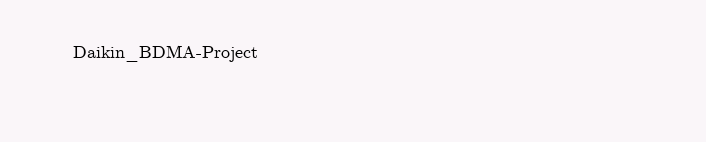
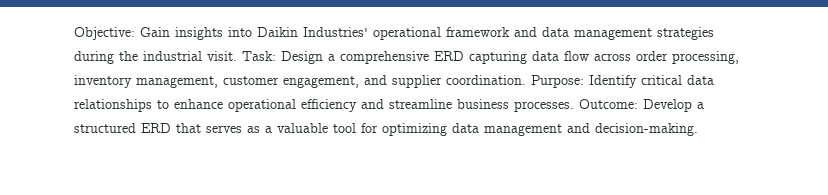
- Daikin_BDMA-Project
+ Objective: Gain insights into Daikin Industries' operational framework and data management strategies during the industrial visit. Task: Design a comprehensive ERD capturing data flow across order processing, inventory management, customer engagement, and supplier coordination. Purpose: Identify critical data relationships to enhance operational efficiency and streamline business processes. Outcome: Develop a structured ERD that serves as a valuable tool for optimizing data management and decision-making.

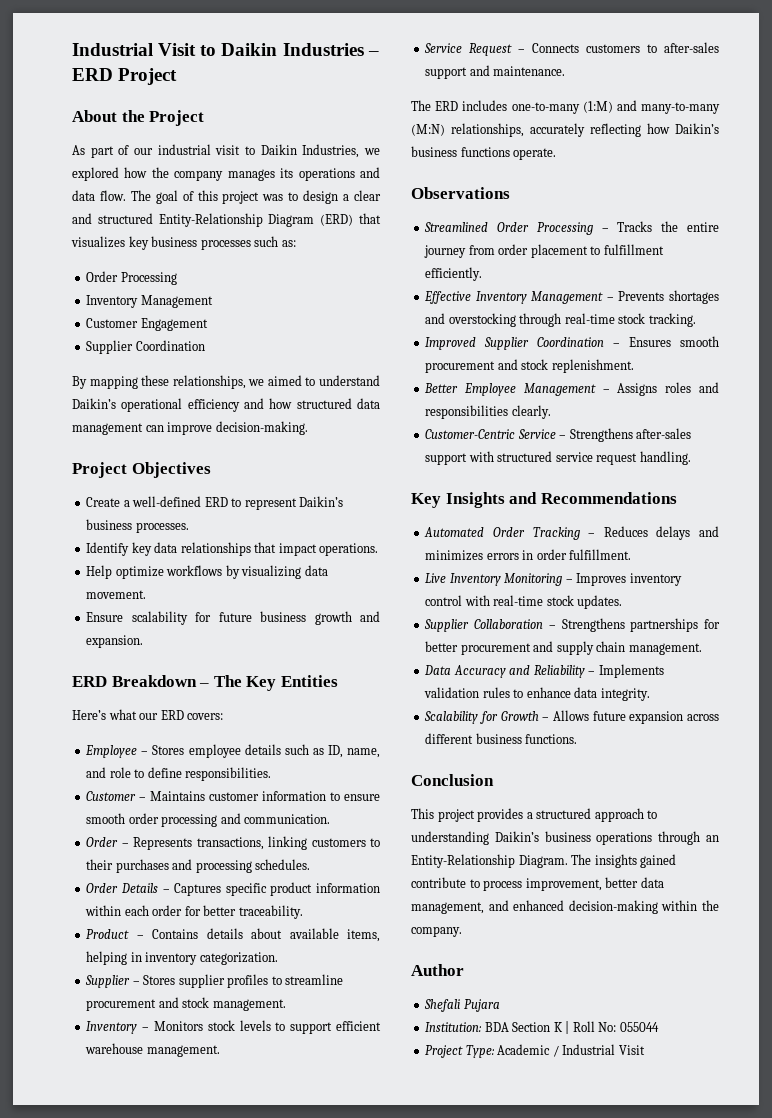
- Objective: Gain insights into Daikin Industries' operational framework and data management strategies during the industrial visit. Task: Design a comprehensive ERD capturing data flow across order processing, inventory management, customer engagement, and supplier coordination. Purpose: Identify critical data relationships to enhance operational efficiency and streamline business processes. Outcome: Develop a structured ERD that serves as a valuable tool for optimizing data management and decision-making.
+ Industrial Visit to Daikin Industries – ERD Project
+ About the Project
+ As part of our industrial visit to Daikin Industries, we explored how the company manages its operations and data flow. The goal of this project was to design a clear and structured Entity-Relationship Diagram (ERD) that visualizes key business processes such as:
+ Order Processing
+ Inventory Management
+ Customer Engagement
+ Supplier Coordination
+ By mapping these relationships, we aimed to understand Daikin’s operational efficiency and how structured data management can improve decision-making.
+ Project Objectives
+ Create a well-defined ERD to represent Daikin’s business processes.
+ Identify key data relationships that impact operations.
+ Help optimize workflows by visualizing data movement.
+ Ensure scalability for future business growth and expansion.
+ ERD Breakdown – The Key Entities
+ Here’s what our ERD covers:
+ Employee – Stores employee details such as ID, name, and role to define responsibilities.
+ Customer – Maintains customer information to ensure smooth order processing and communication.
+ Order – Represents transactions, linking customers to their purchases and processing schedules.
+ Order Details – Captures specific product information within each order for better traceability.
+ Product – Contains details about available items, helping in inventory categorization.
+ Supplier – Stores supplier profiles to streamline procurement and stock management.
+ Inventory – Monitors stock levels to support efficient warehouse management.
+ Service Request – Connects customers to after-sales support and maintenance.
+ The ERD includes one-to-many (1:M) and many-to-many (M:N) relationships, accurately reflecting how Daikin’s business functions operate.
+ Observations
+ Streamlined Order Processing – Tracks the entire journey from order placement to fulfillment efficiently.
+ Effective Inventory Management – Prevents shortages and overstocking through real-time stock tracking.
+ Improved Supplier Coordination – Ensures smooth procurement and stock replenishment.
+ Better Employee Management – Assigns roles and responsibilities clearly.
+ Customer-Centric Service – Strengthens after-sales support with structured service request handling.
+ Key Insights and Recommendations
+ Automated Order Tracking – Reduces delays and minimizes errors in order fulfillment.
+ Live Inventory Monitoring – Improves inventory control with real-time stock updates.
+ Supplier Collaboration – Strengthens partnerships for better procurement and supply chain management.
+ Data Accuracy and Reliability – Implements validation rules to enhance data integrity.
+ Scalability for Growth – Allows future expansion across different business functions.
+ Conclusion
+ This project provides a structured approach to understanding Daikin’s business operations through an Entity-Relationship Diagram. The insights gained contribute to process improvement, better data management, and enhanced decision-making within the company.
+ Author
+ Shefali Pujara
+ Institution: BDA Section K | Roll No: 055044
+ Project Type: Academic / Industrial Visit

